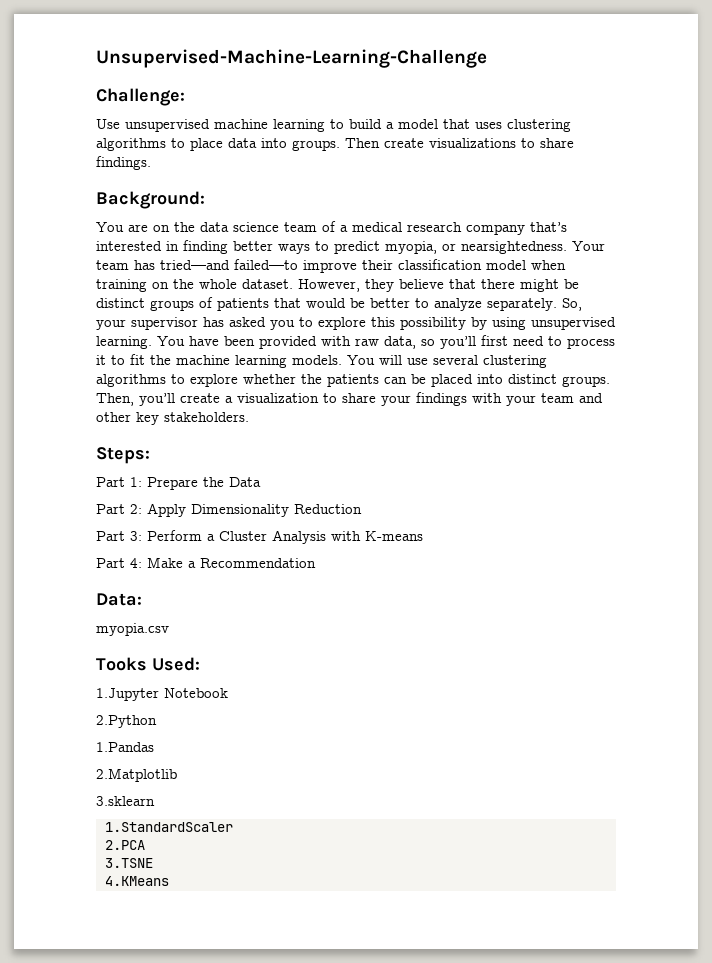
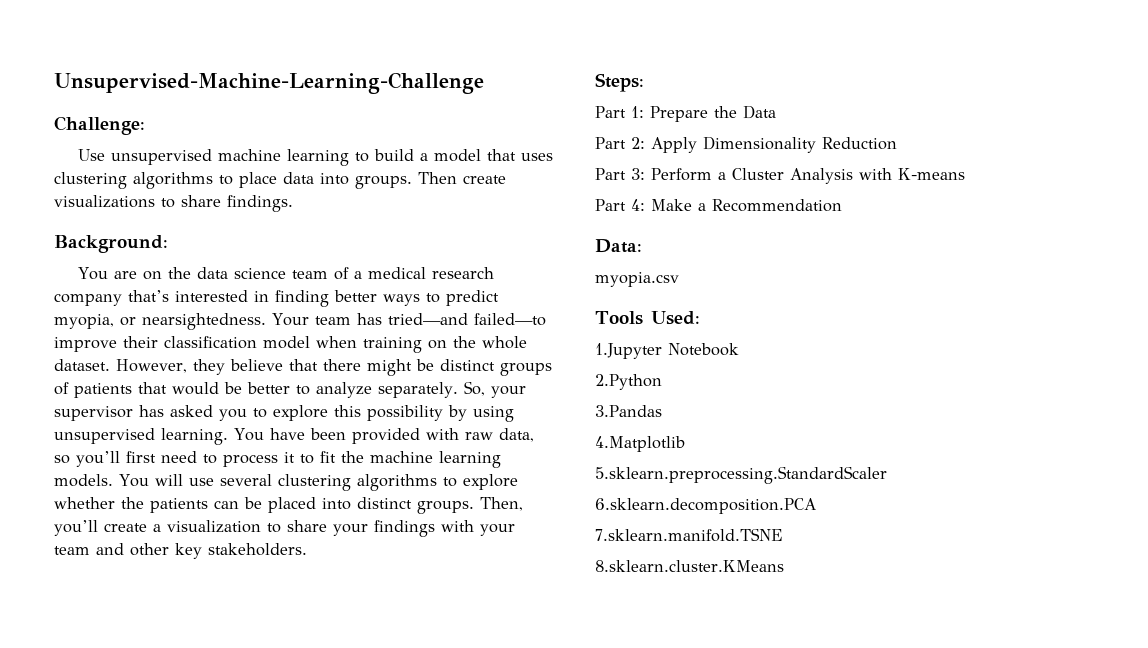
- Tooks Used:
+ Tools Used:
- 1.Pandas
- 2.Matplotlib
- 3.sklearn
- 1.StandardScaler
- 2.PCA
- 3.TSNE
- 4.KMeans
+ 3.Pandas
+ 4.Matplotlib
+ 5.sklearn.preprocessing.StandardScaler
+ 6.sklearn.decomposition.PCA
+ 7.sklearn.manifold.TSNE
+ 8.sklearn.cluster.KMeans

